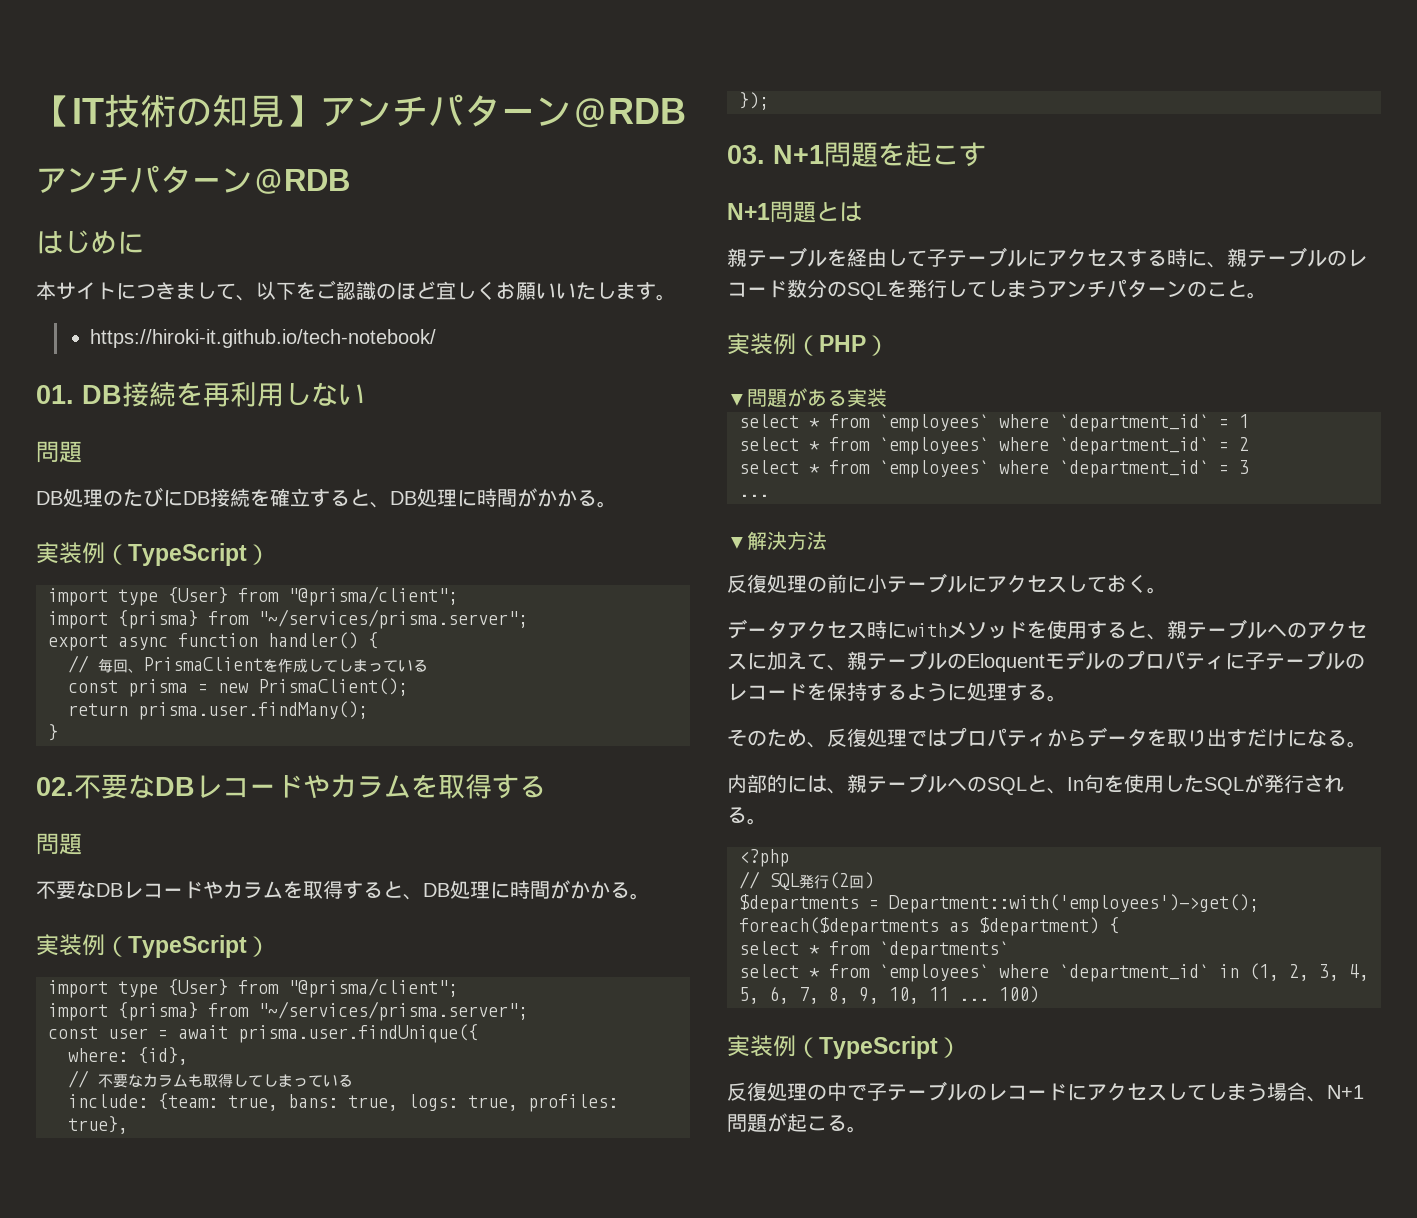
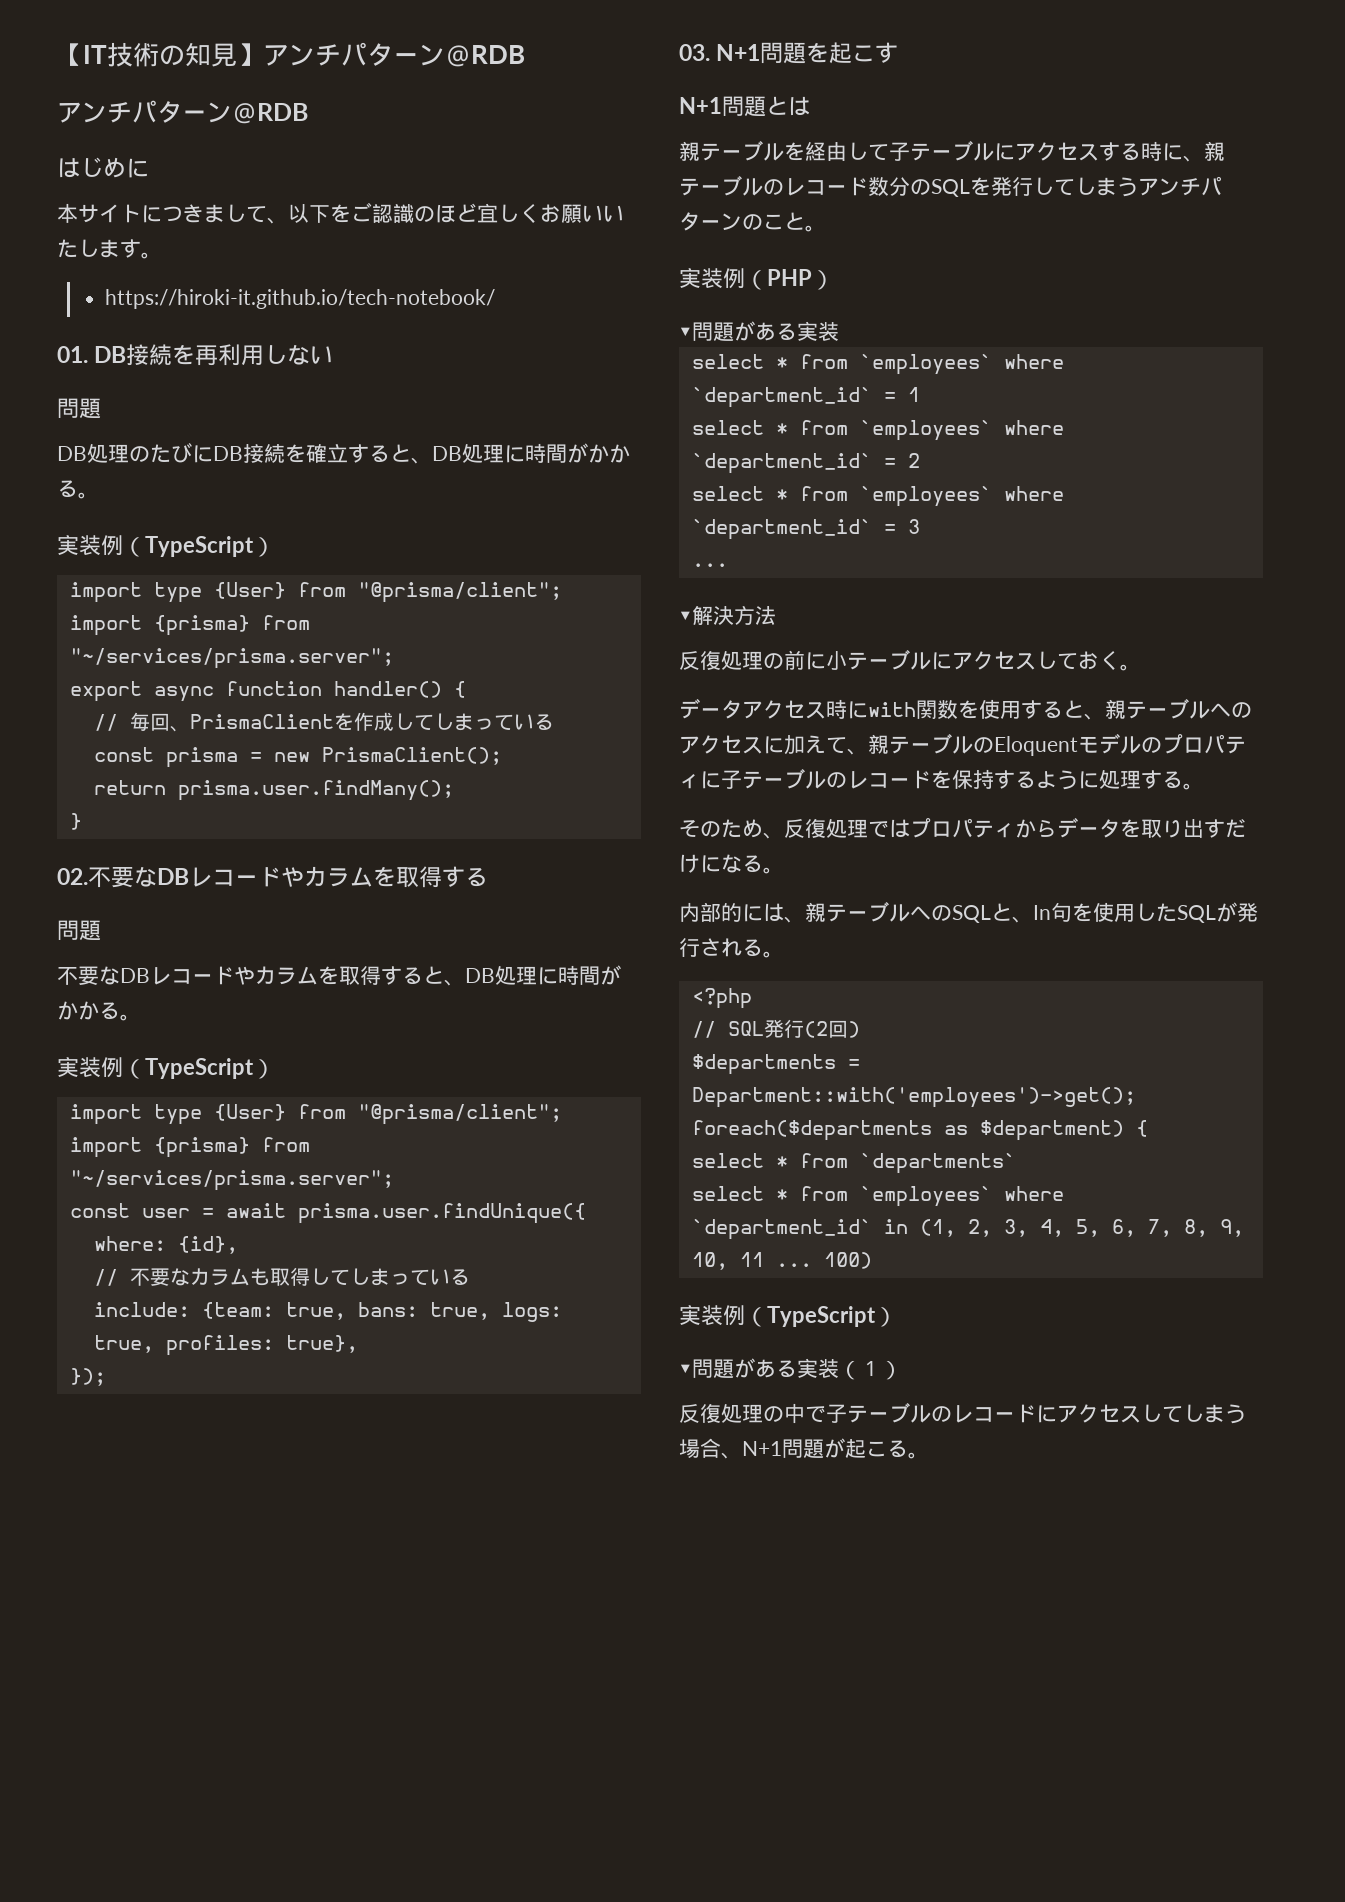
- データアクセス時にwithメソッドを使用すると、親テーブルへのアクセスに加えて、親テーブルのEloquentモデルのプロパティに子テーブルのレコードを保持するように処理する。
+ データアクセス時にwith関数を使用すると、親テーブルへのアクセスに加えて、親テーブルのEloquentモデルのプロパティに子テーブルのレコードを保持するように処理する。
+ ▼問題がある実装（１）

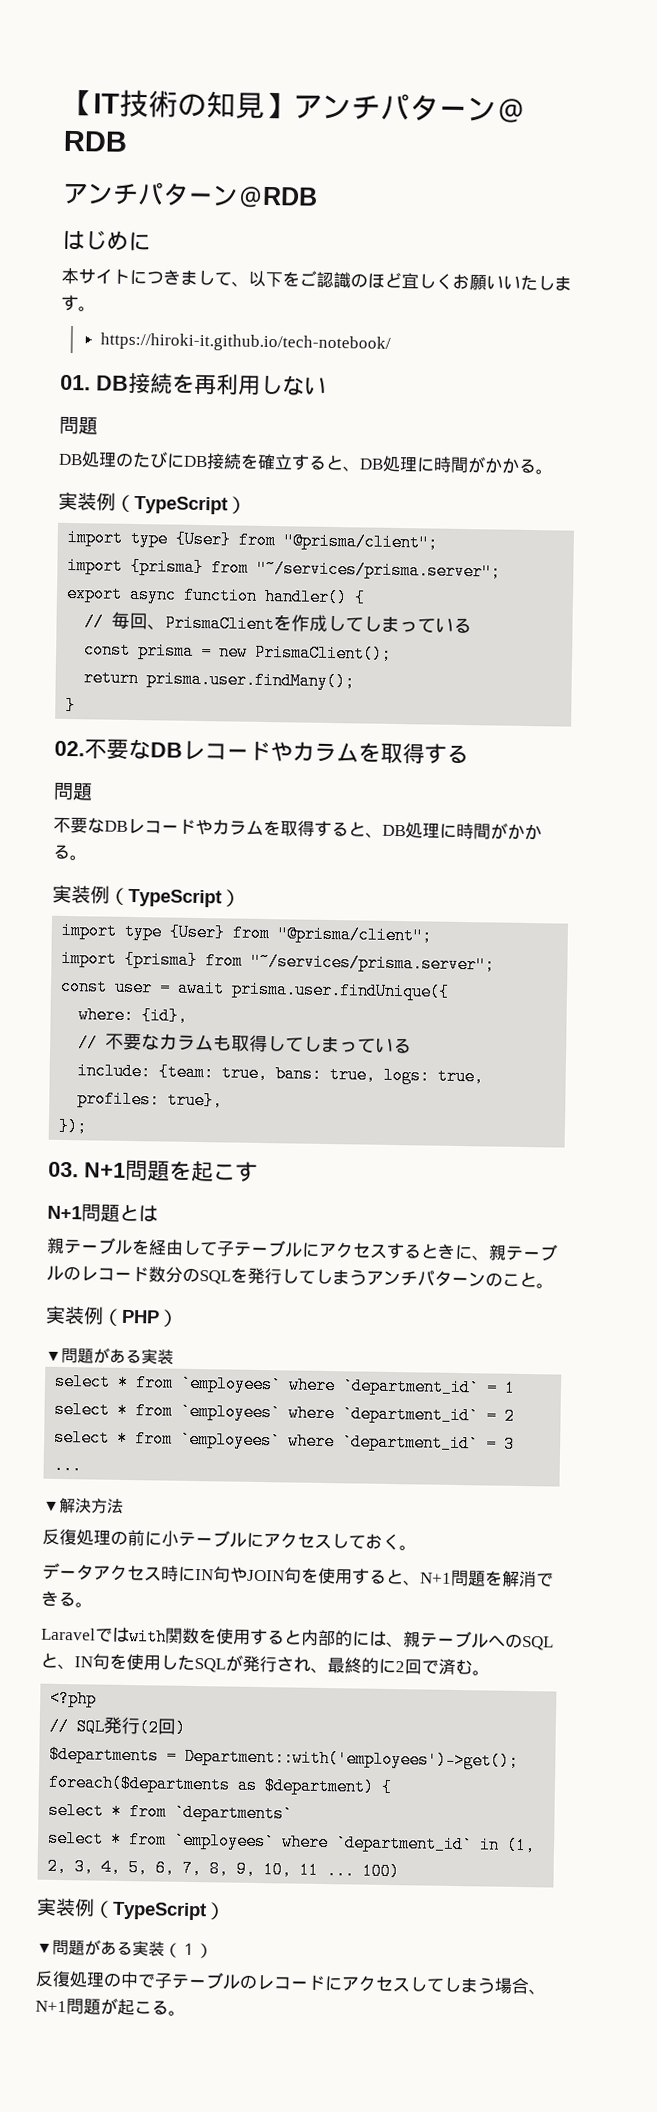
- 親テーブルを経由して子テーブルにアクセスする時に、親テーブルのレコード数分のSQLを発行してしまうアンチパターンのこと。
+ 親テーブルを経由して子テーブルにアクセスするときに、親テーブルのレコード数分のSQLを発行してしまうアンチパターンのこと。
- データアクセス時にwith関数を使用すると、親テーブルへのアクセスに加えて、親テーブルのEloquentモデルのプロパティに子テーブルのレコードを保持するように処理する。
- そのため、反復処理ではプロパティからデータを取り出すだけになる。
- 内部的には、親テーブルへのSQLと、In句を使用したSQLが発行される。
+ データアクセス時にIN句やJOIN句を使用すると、N+1問題を解消できる。
+ Laravelではwith関数を使用すると内部的には、親テーブルへのSQLと、IN句を使用したSQLが発行され、最終的に2回で済む。

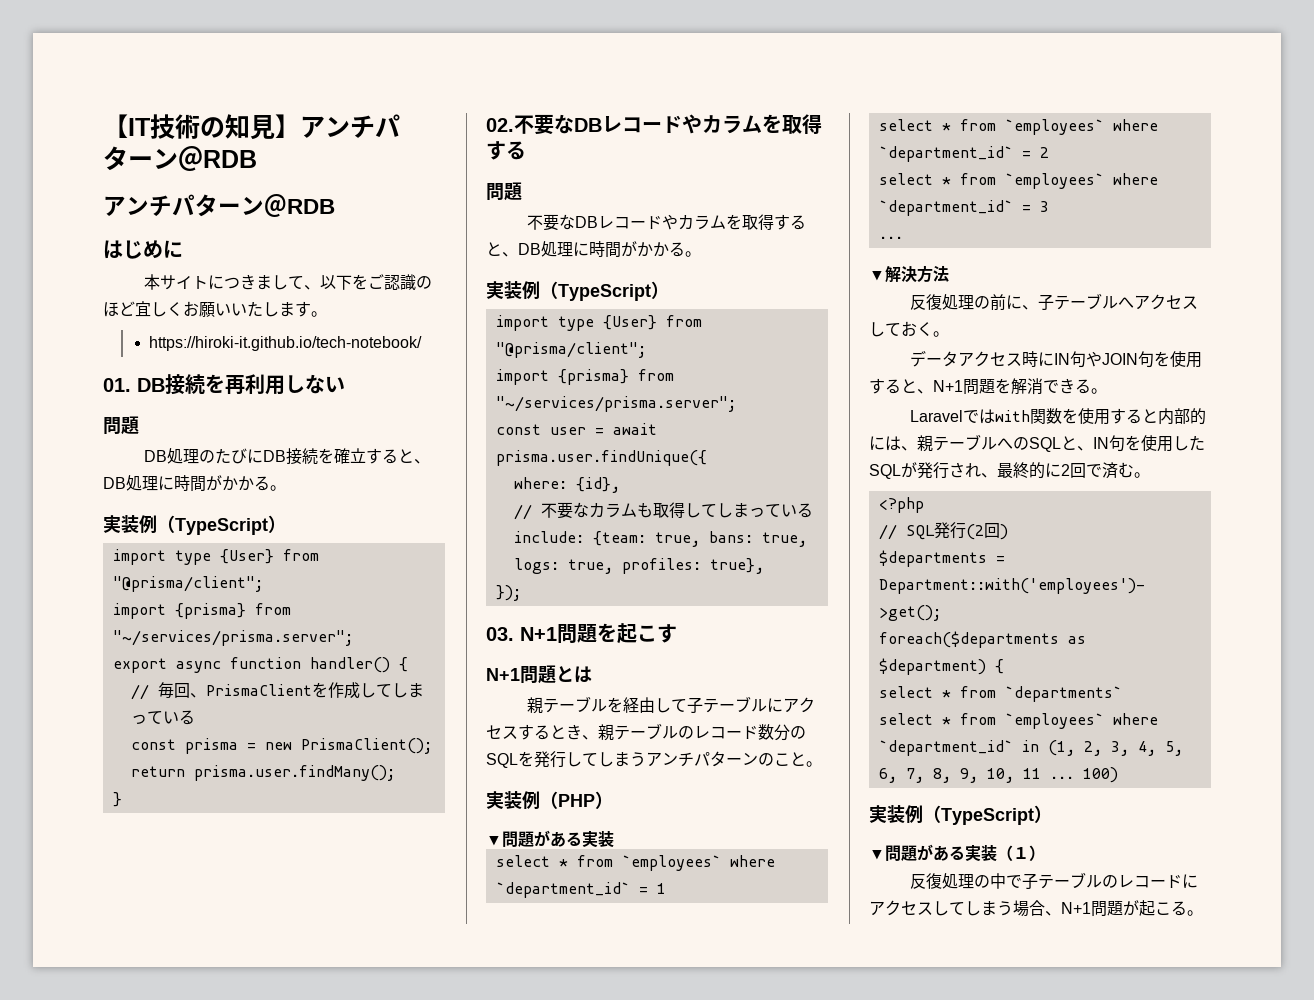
- 親テーブルを経由して子テーブルにアクセスするときに、親テーブルのレコード数分のSQLを発行してしまうアンチパターンのこと。
+ 親テーブルを経由して子テーブルにアクセスするとき、親テーブルのレコード数分のSQLを発行してしまうアンチパターンのこと。
- 反復処理の前に小テーブルにアクセスしておく。
+ 反復処理の前に、子テーブルへアクセスしておく。

